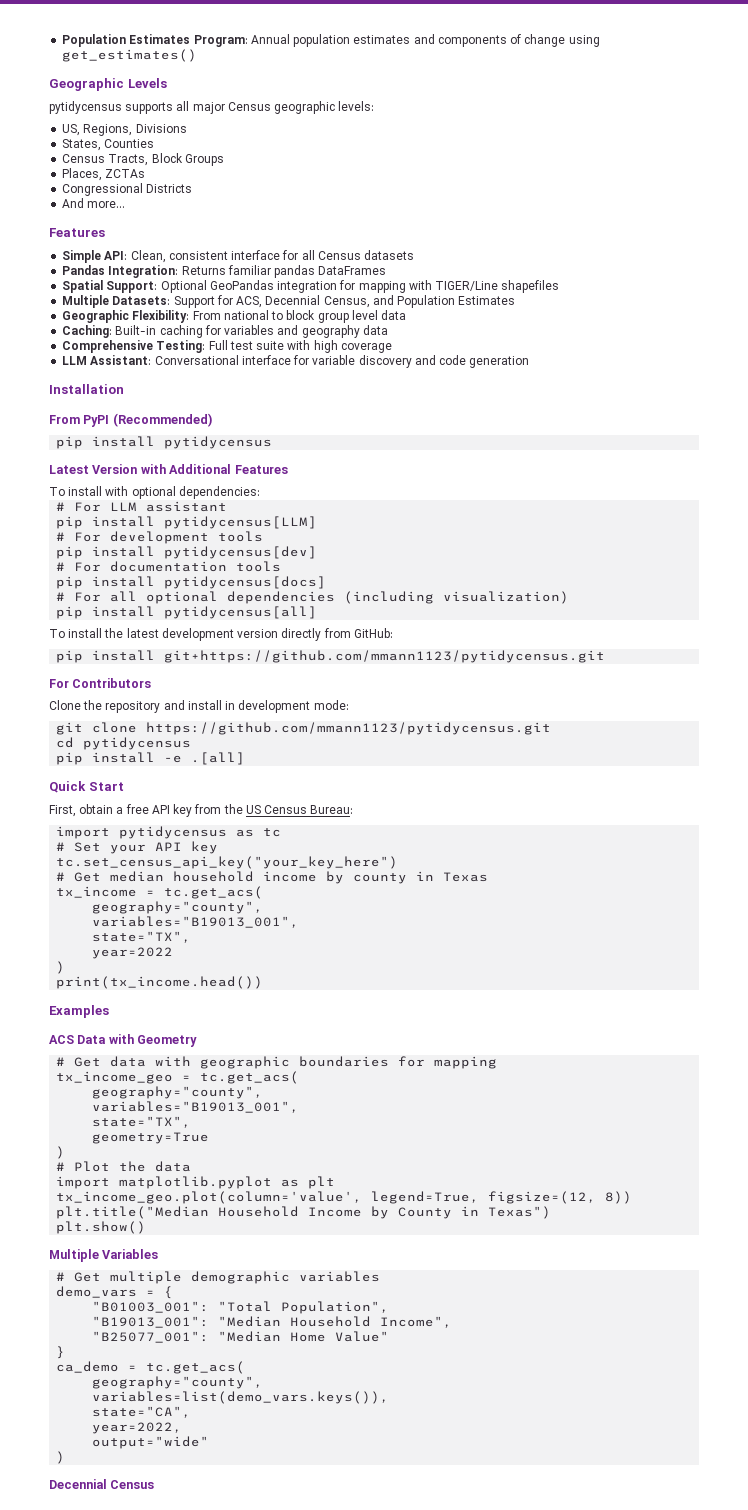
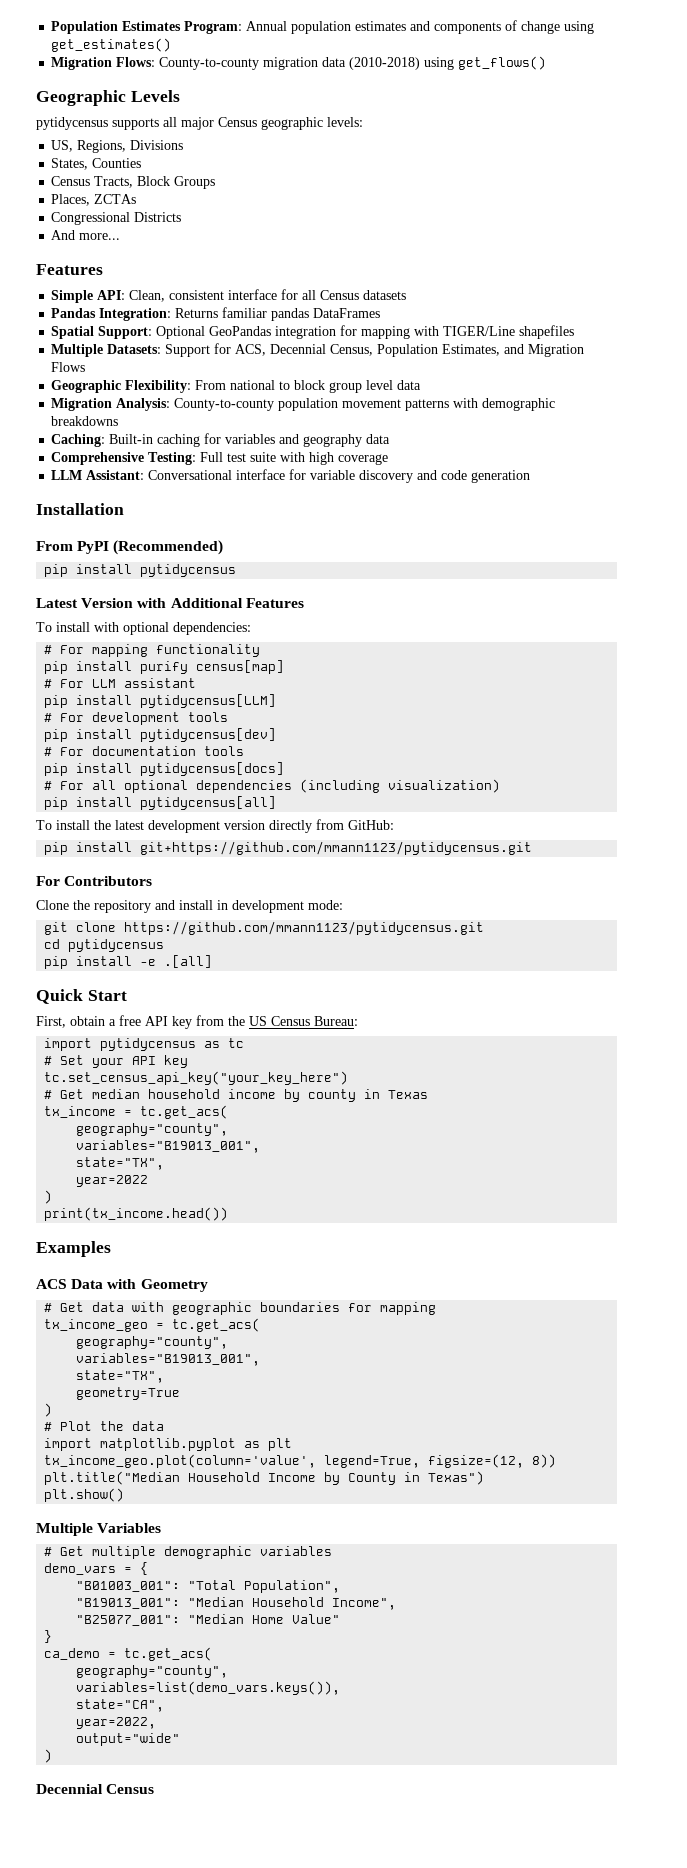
+ Migration Flows: County-to-county migration data (2010-2018) using get_flows()
- Multiple Datasets: Support for ACS, Decennial Census, and Population Estimates
+ Multiple Datasets: Support for ACS, Decennial Census, Population Estimates, and Migration Flows
+ Migration Analysis: County-to-county population movement patterns with demographic breakdowns
+ # For mapping functionality
+ pip install purify census[map]

